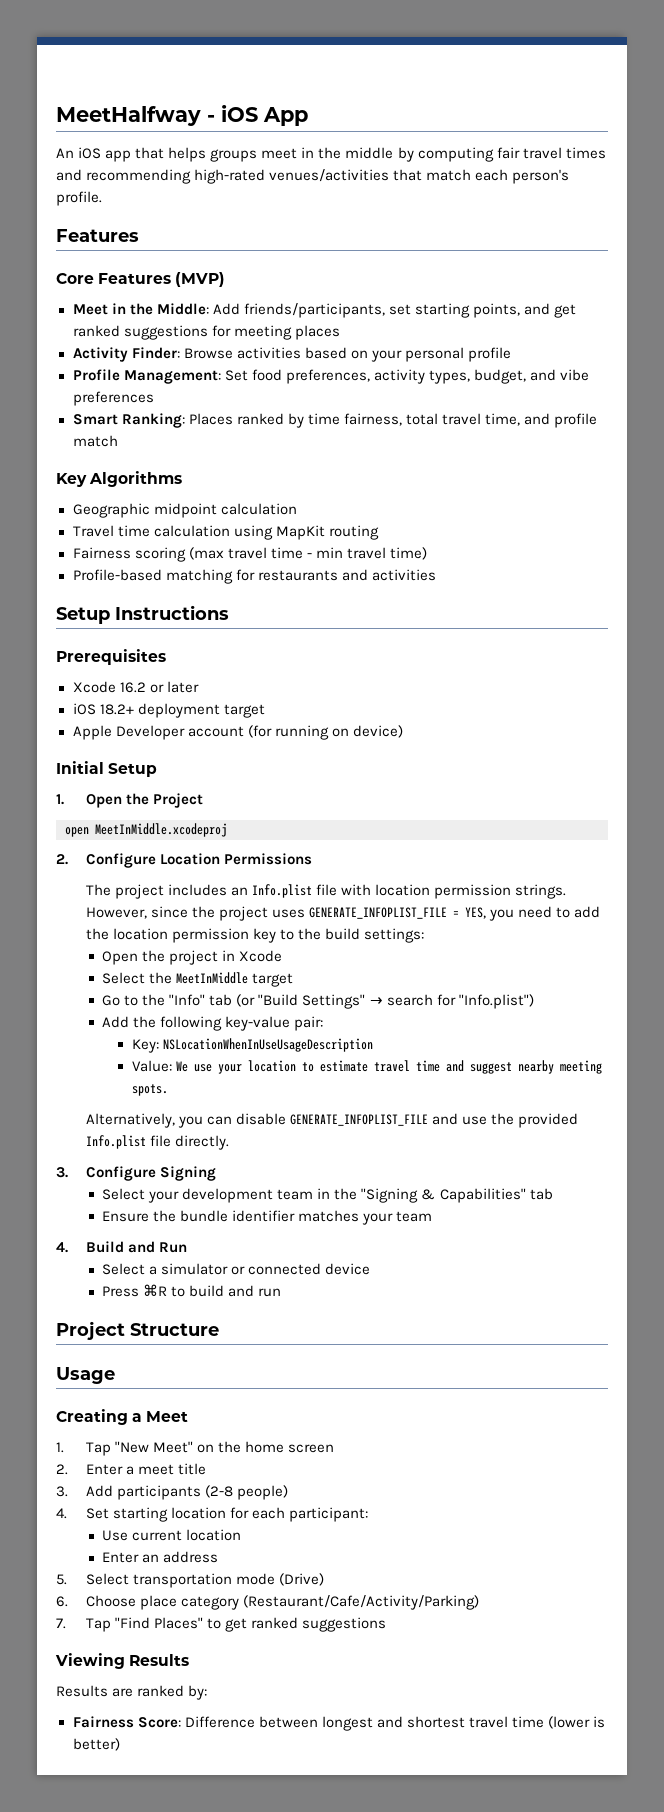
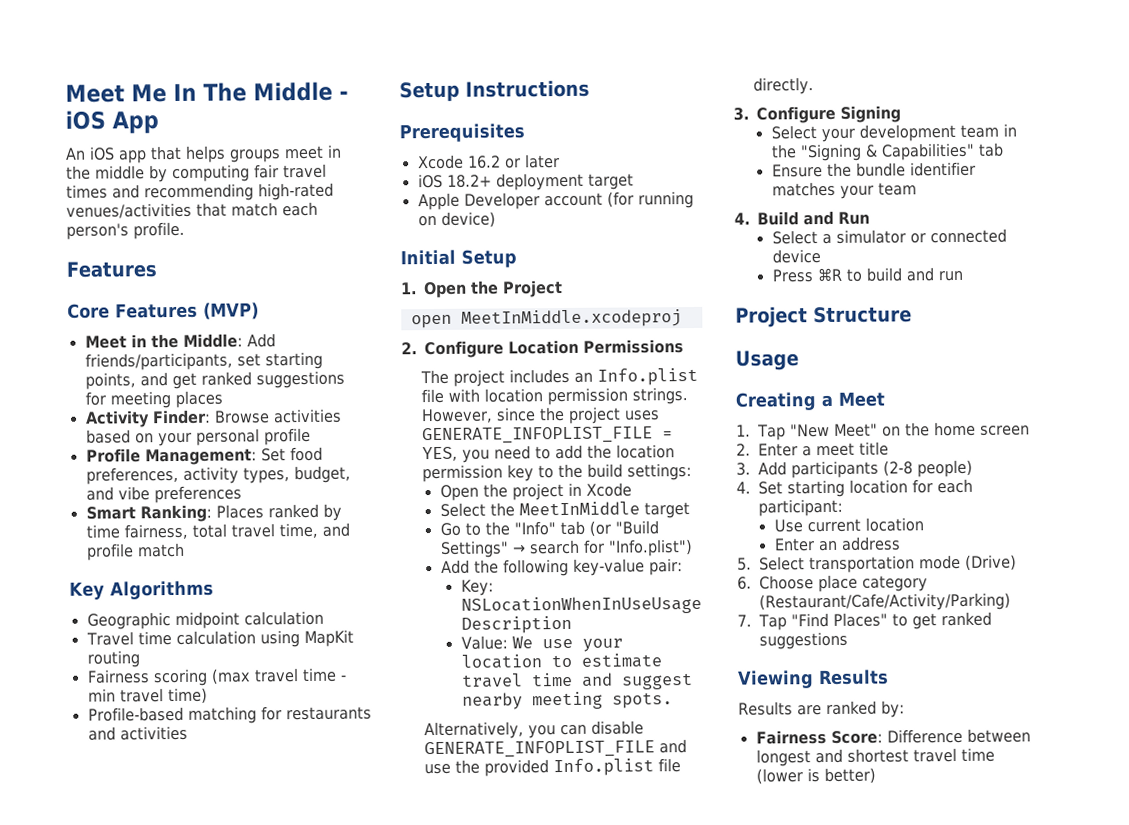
- MeetHalfway - iOS App
+ Meet Me In The Middle - iOS App

